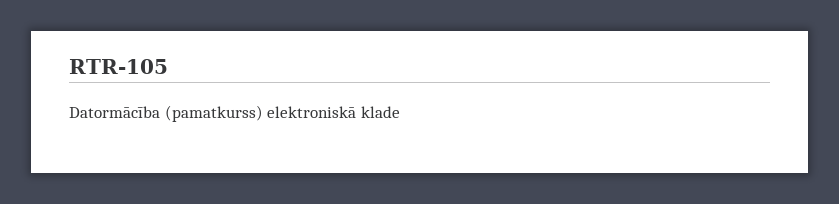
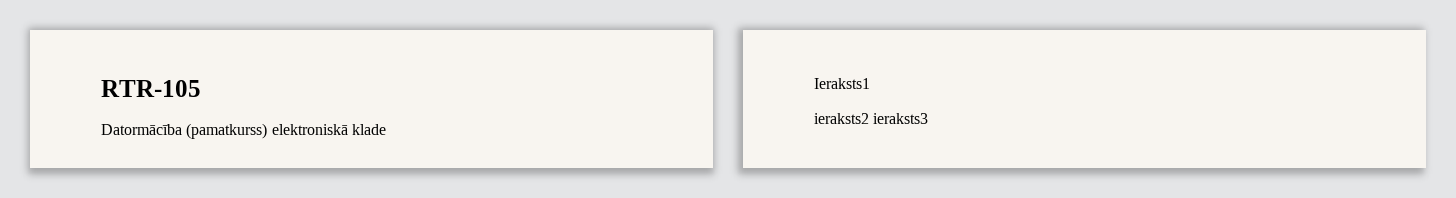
+ Ieraksts1
+ ieraksts2 ieraksts3

